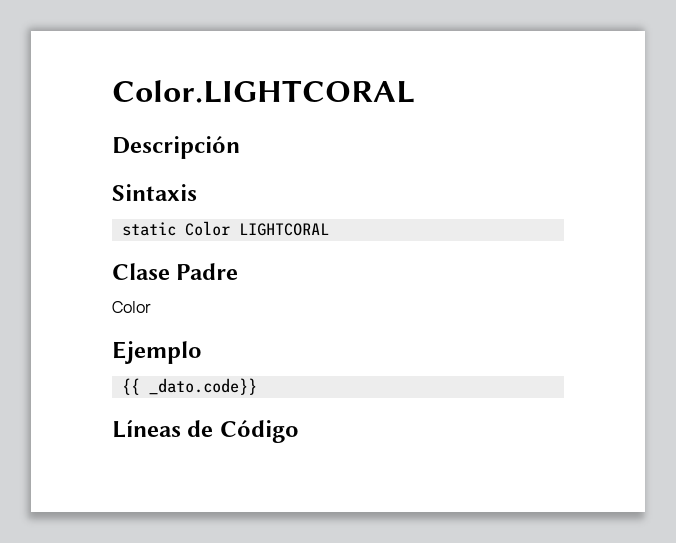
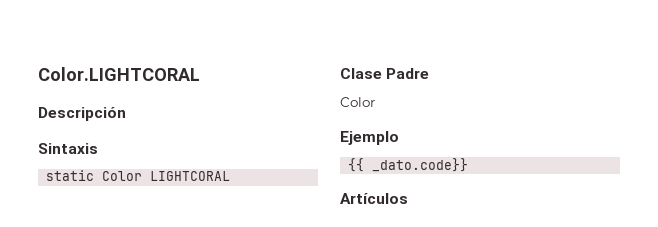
- Líneas de Código
+ Artículos

